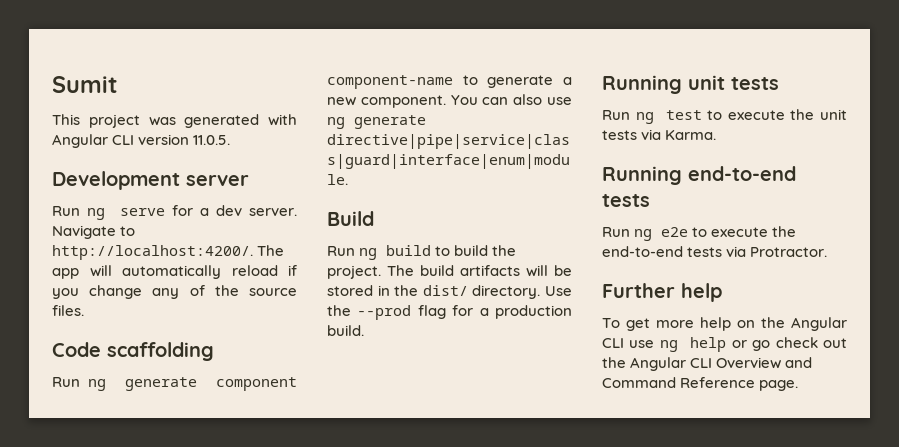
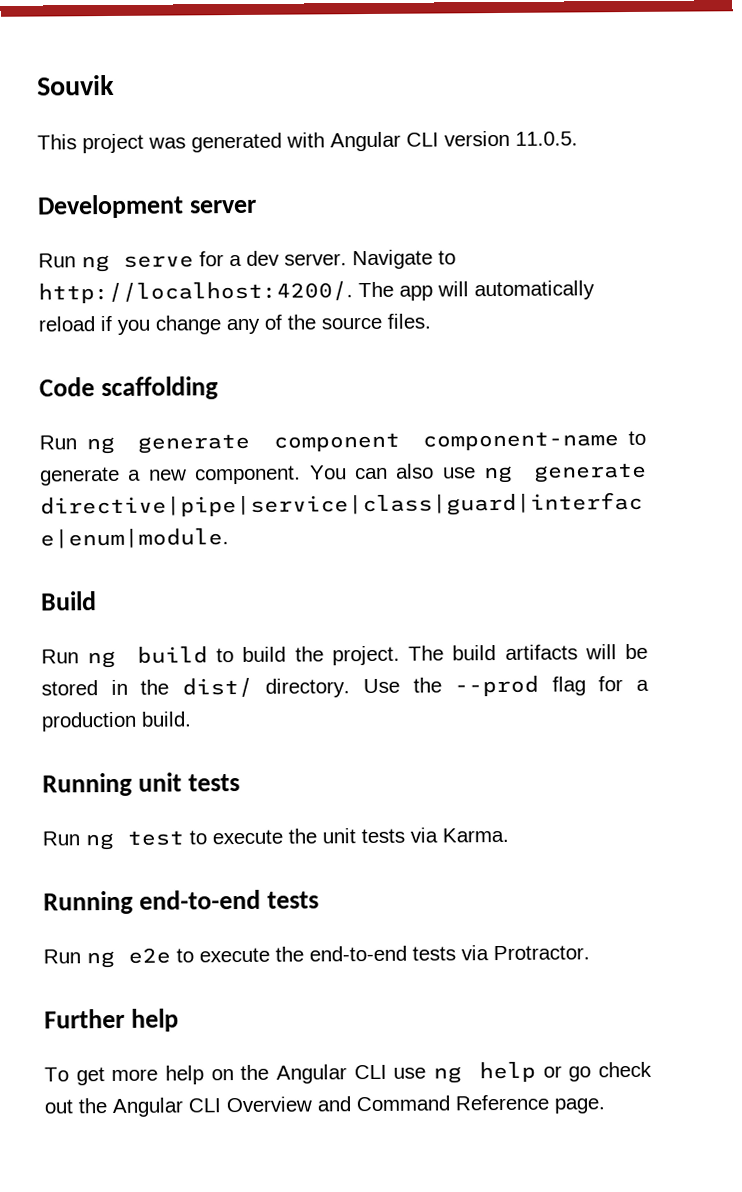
- Sumit
+ Souvik

